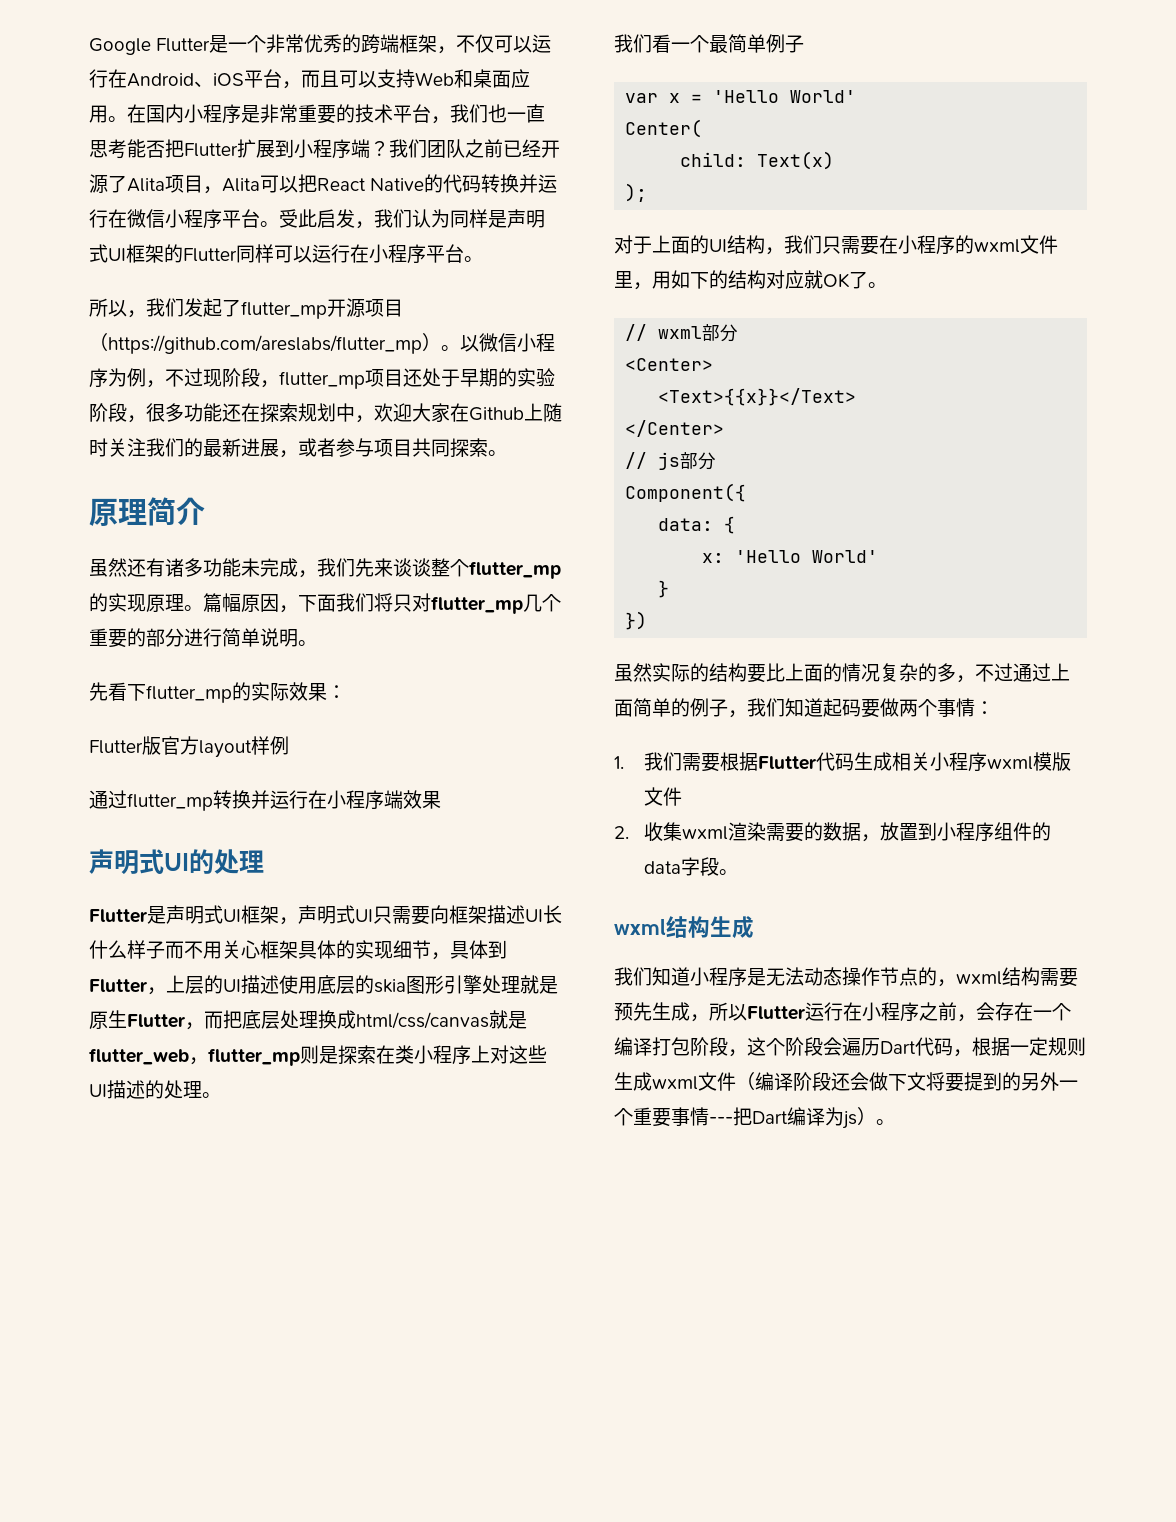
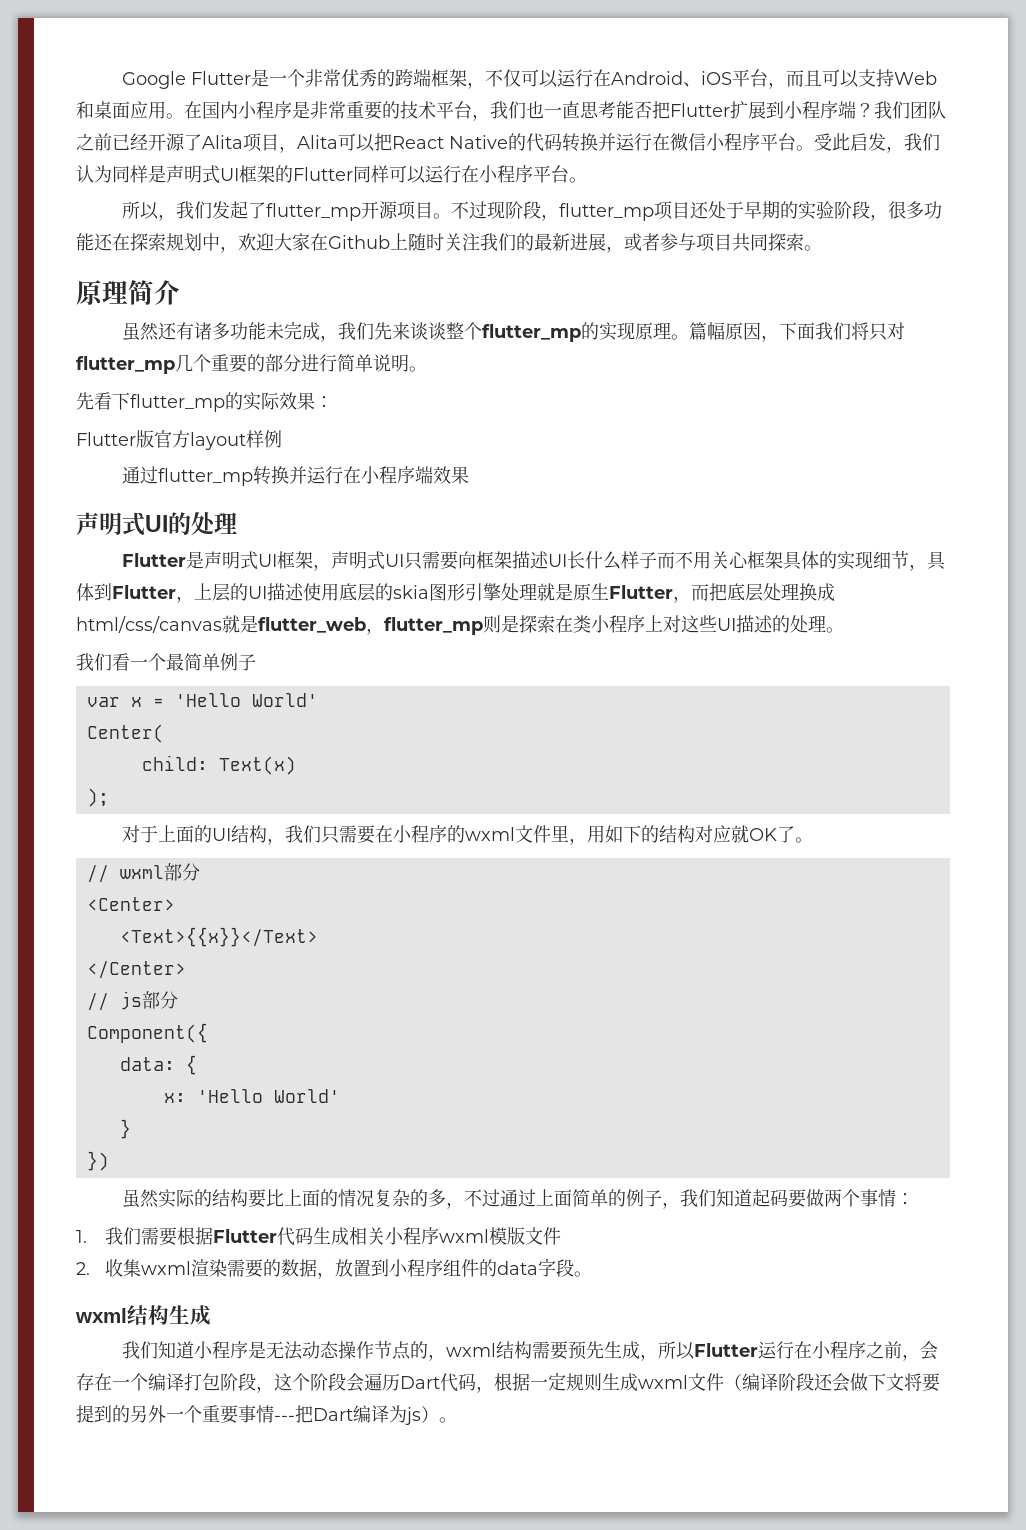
- 所以，我们发起了flutter_mp开源项目（https://github.com/areslabs/flutter_mp）。以微信小程序为例，不过现阶段，flutter_mp项目还处于早期的实验阶段，很多功能还在探索规划中，欢迎大家在Github上随时关注我们的最新进展，或者参与项目共同探索。
+ 所以，我们发起了flutter_mp开源项目。不过现阶段，flutter_mp项目还处于早期的实验阶段，很多功能还在探索规划中，欢迎大家在Github上随时关注我们的最新进展，或者参与项目共同探索。

